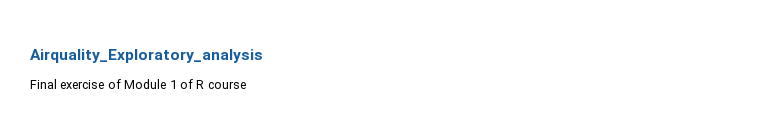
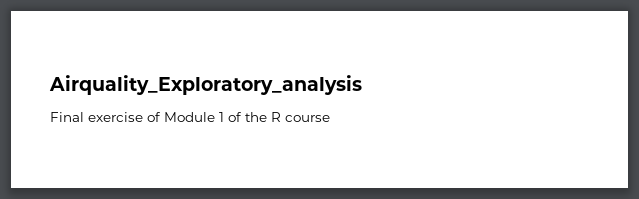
- Final exercise of Module 1 of R course
+ Final exercise of Module 1 of the R course

